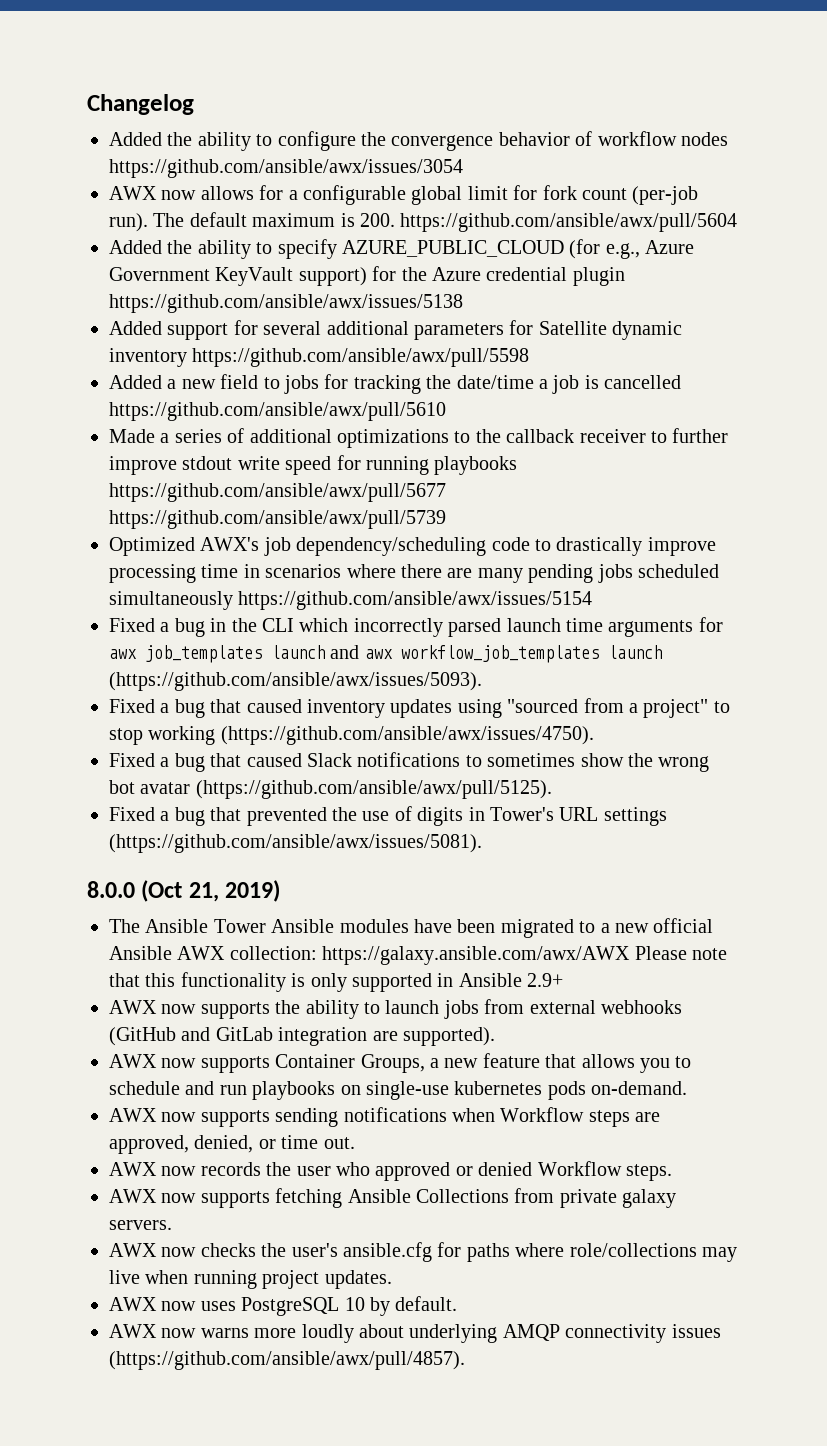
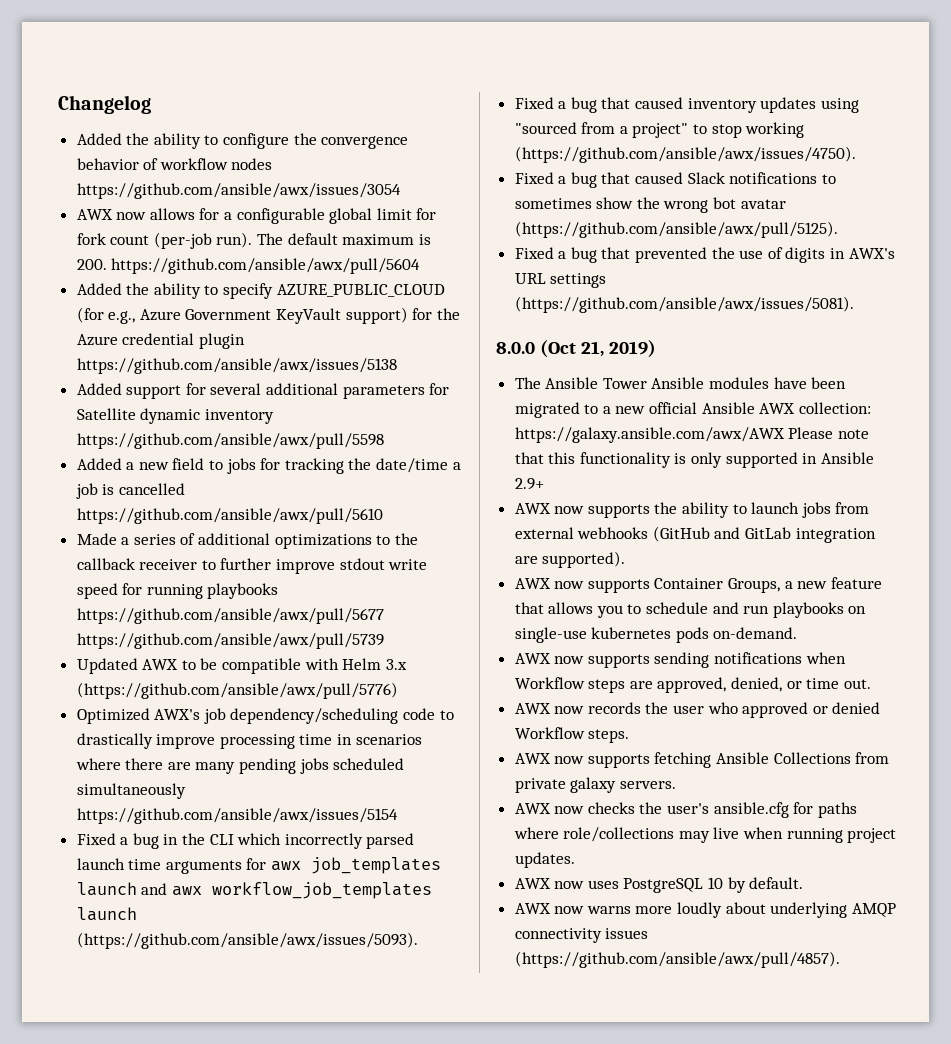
+ Updated AWX to be compatible with Helm 3.x (https://github.com/ansible/awx/pull/5776)
- Fixed a bug that prevented the use of digits in Tower's URL settings (https://github.com/ansible/awx/issues/5081).
+ Fixed a bug that prevented the use of digits in AWX's URL settings (https://github.com/ansible/awx/issues/5081).

